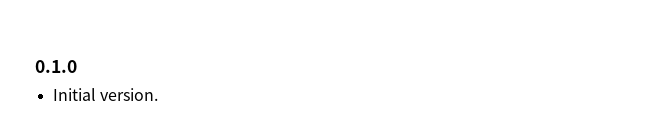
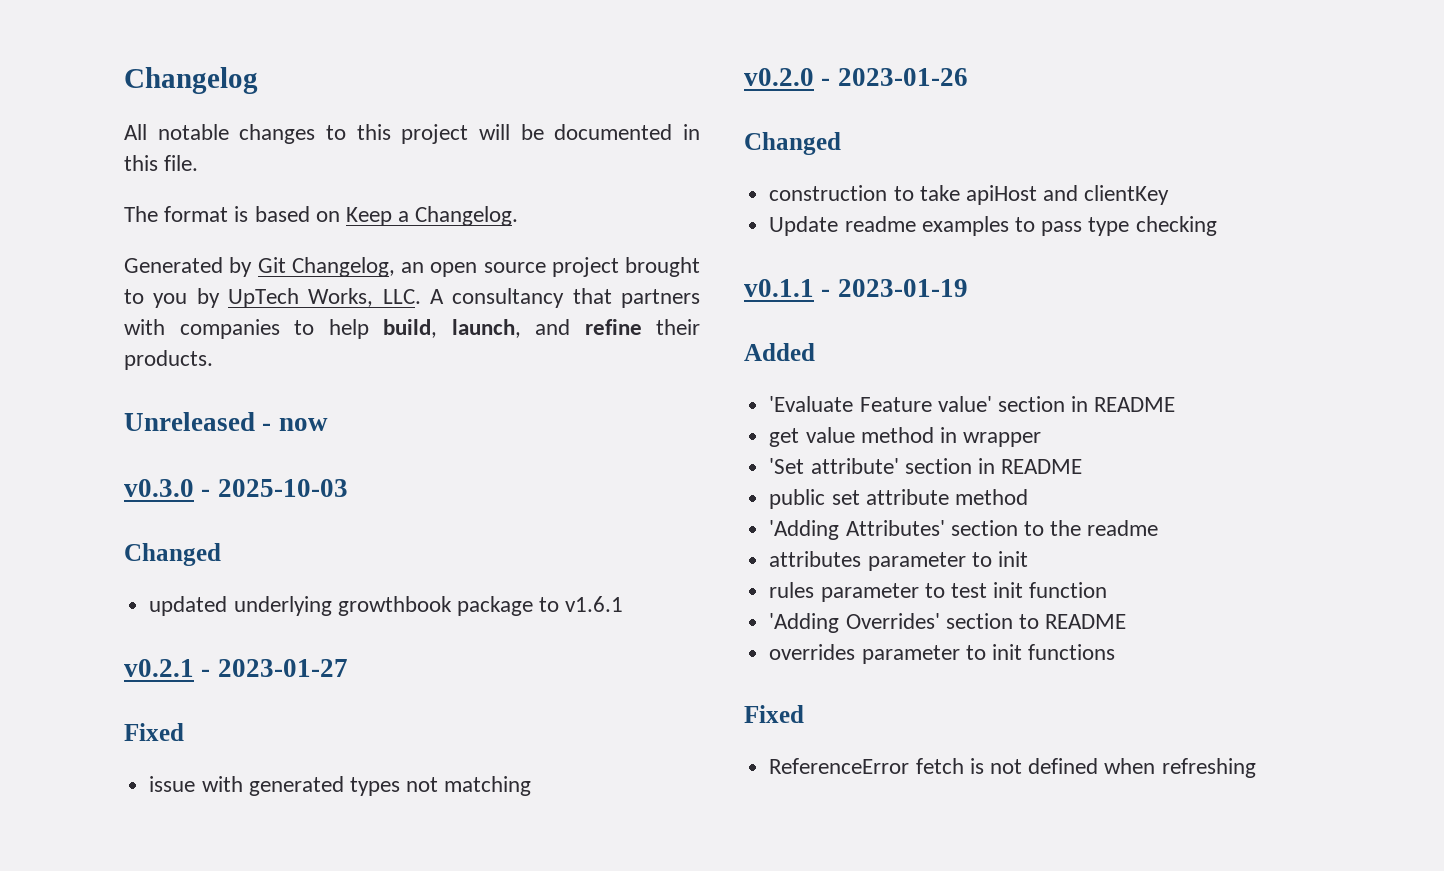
- 0.1.0
- Initial version.
+ Changelog
+ All notable changes to this project will be documented in this file.
+ The format is based on Keep a Changelog.
+ Generated by Git Changelog, an open source project brought to you by UpTech Works, LLC. A consultancy that partners with companies to help build, launch, and refine their products.
+ Unreleased - now
+ v0.3.0 - 2025-10-03
+ Changed
+ updated underlying growthbook package to v1.6.1
+ v0.2.1 - 2023-01-27
+ Fixed
+ issue with generated types not matching
+ v0.2.0 - 2023-01-26
+ Changed
+ construction to take apiHost and clientKey
+ Update readme examples to pass type checking
+ v0.1.1 - 2023-01-19
+ Added
+ 'Evaluate Feature value' section in README
+ get value method in wrapper
+ 'Set attribute' section in README
+ public set attribute method
+ 'Adding Attributes' section to the readme
+ attributes parameter to init
+ rules parameter to test init function
+ 'Adding Overrides' section to README
+ overrides parameter to init functions
+ Fixed
+ ReferenceError fetch is not defined when refreshing

